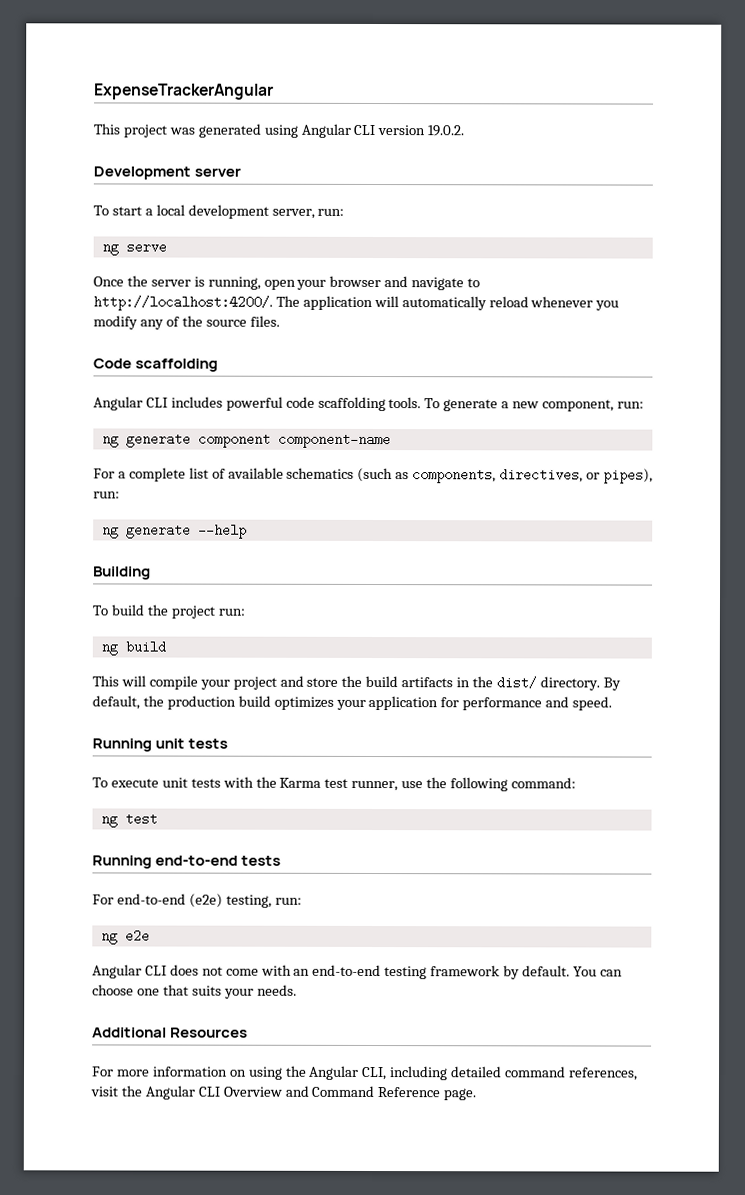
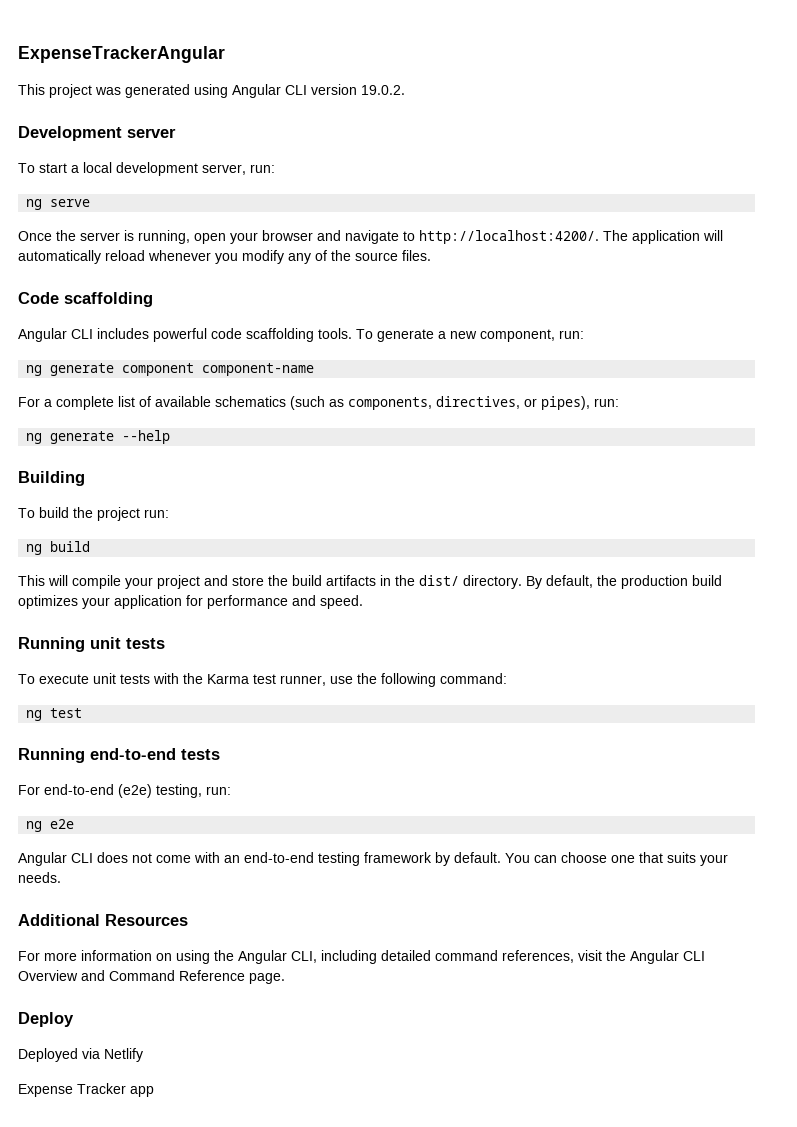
+ Deploy
+ Deployed via Netlify
+ Expense Tracker app

